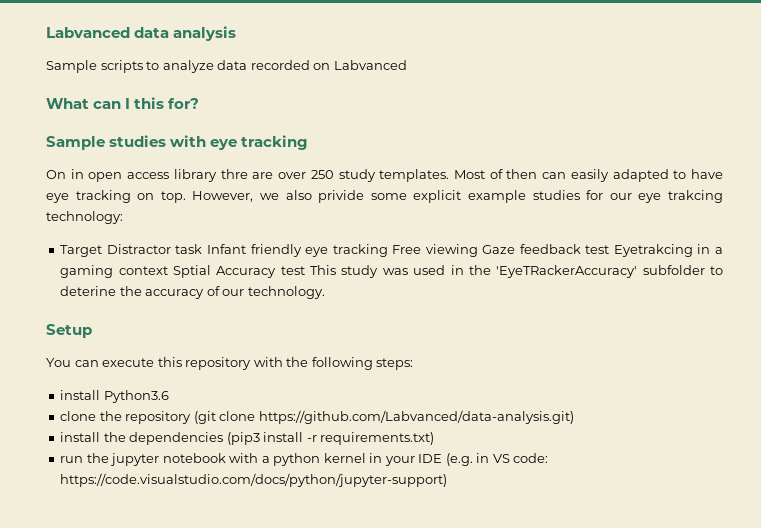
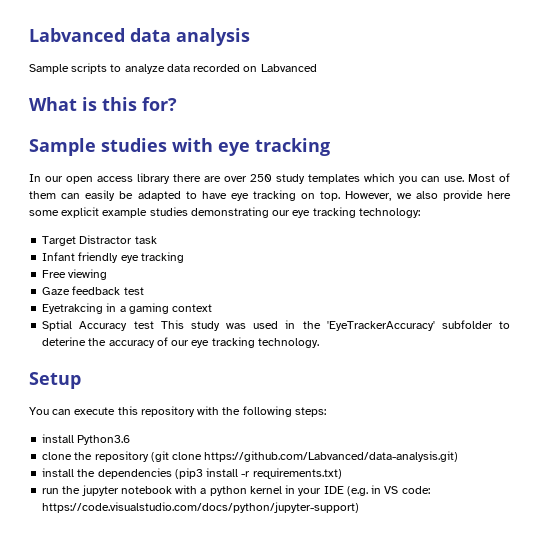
- What can I this for?
+ What is this for?
- On in open access library thre are over 250 study templates.
+ In our open access library there are over 250 study templates which you can use.
- Most of then can easily adapted to have eye tracking on top.
+ Most of them can easily be adapted to have eye tracking on top.
- However, we also privide some explicit example studies for our eye trakcing technology:
+ However, we also provide here some explicit example studies demonstrating our eye tracking technology:
- Target Distractor task Infant friendly eye tracking Free viewing Gaze feedback test Eyetrakcing in a gaming context Sptial Accuracy test This study was used in the 'EyeTRackerAccuracy' subfolder to deterine the accuracy of our technology.
+ Target Distractor task
+ Infant friendly eye tracking
+ Free viewing
+ Gaze feedback test
+ Eyetrakcing in a gaming context
+ Sptial Accuracy test This study was used in the 'EyeTrackerAccuracy' subfolder to deterine the accuracy of our eye tracking technology.

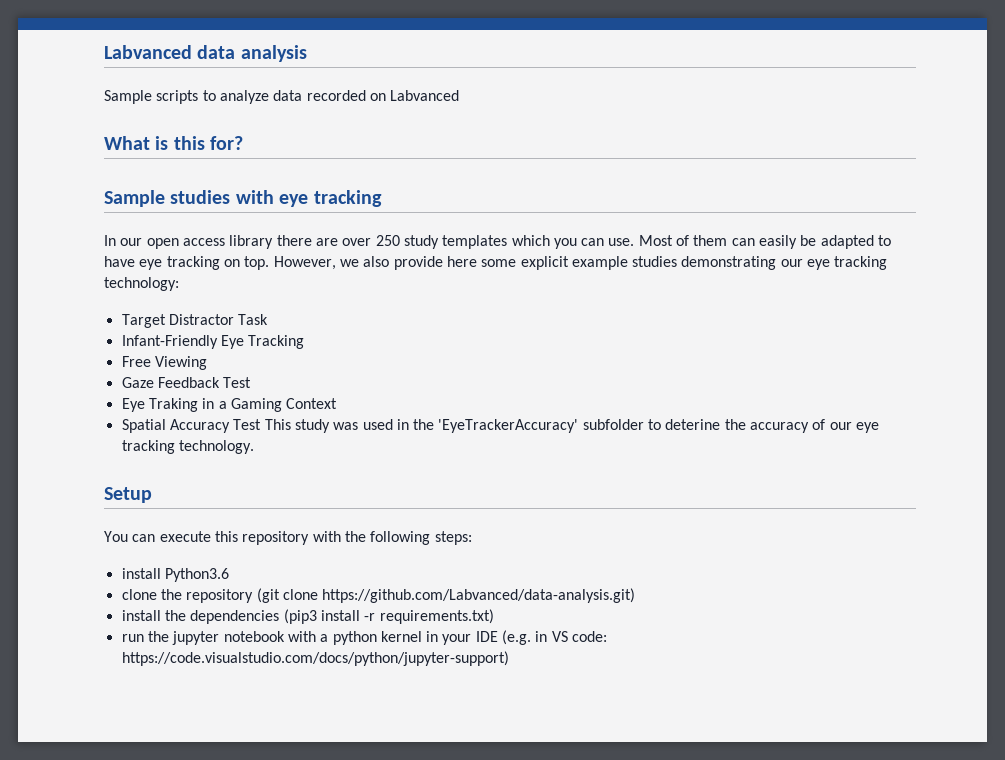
- Target Distractor task
- Infant friendly eye tracking
+ Target Distractor Task
+ Infant-Friendly Eye Tracking
- Free viewing
+ Free Viewing
- Gaze feedback test
- Eyetrakcing in a gaming context
- Sptial Accuracy test This study was used in the 'EyeTrackerAccuracy' subfolder to deterine the accuracy of our eye tracking technology.
+ Gaze Feedback Test
+ Eye Traking in a Gaming Context
+ Spatial Accuracy Test This study was used in the 'EyeTrackerAccuracy' subfolder to deterine the accuracy of our eye tracking technology.

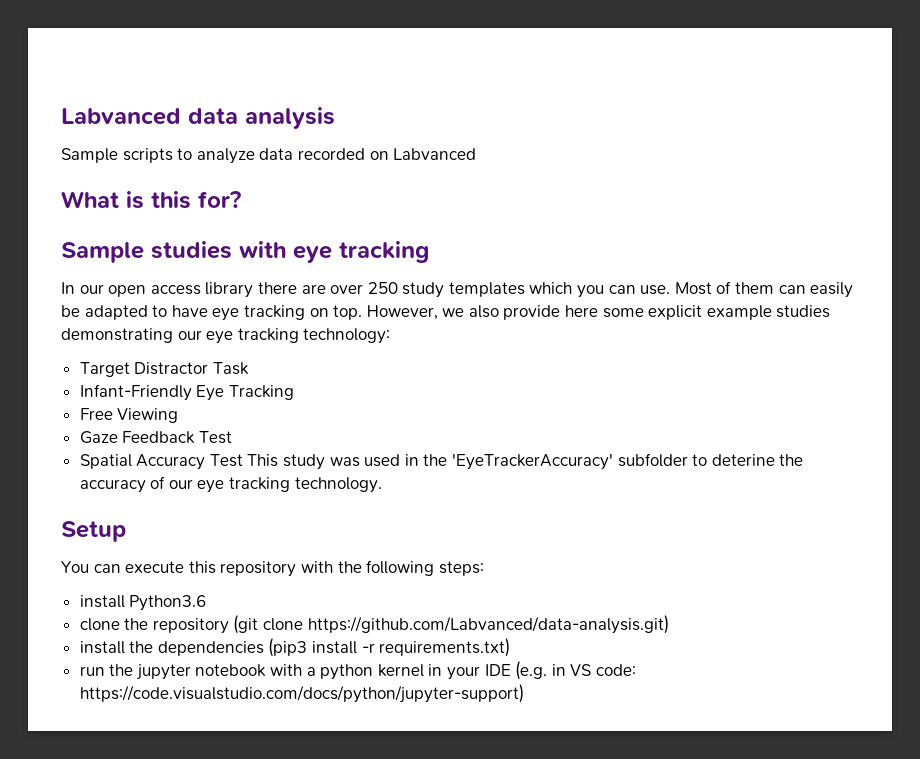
- Eye Traking in a Gaming Context

